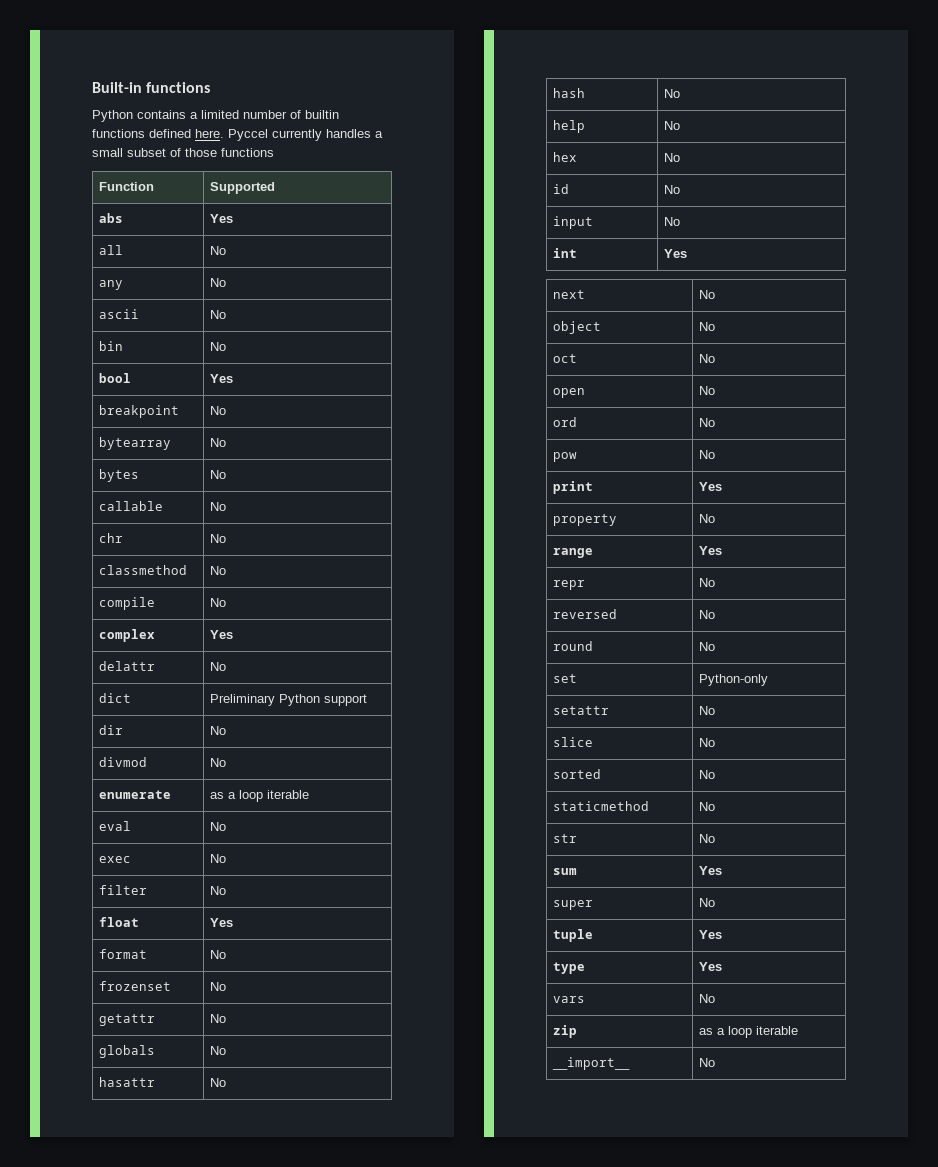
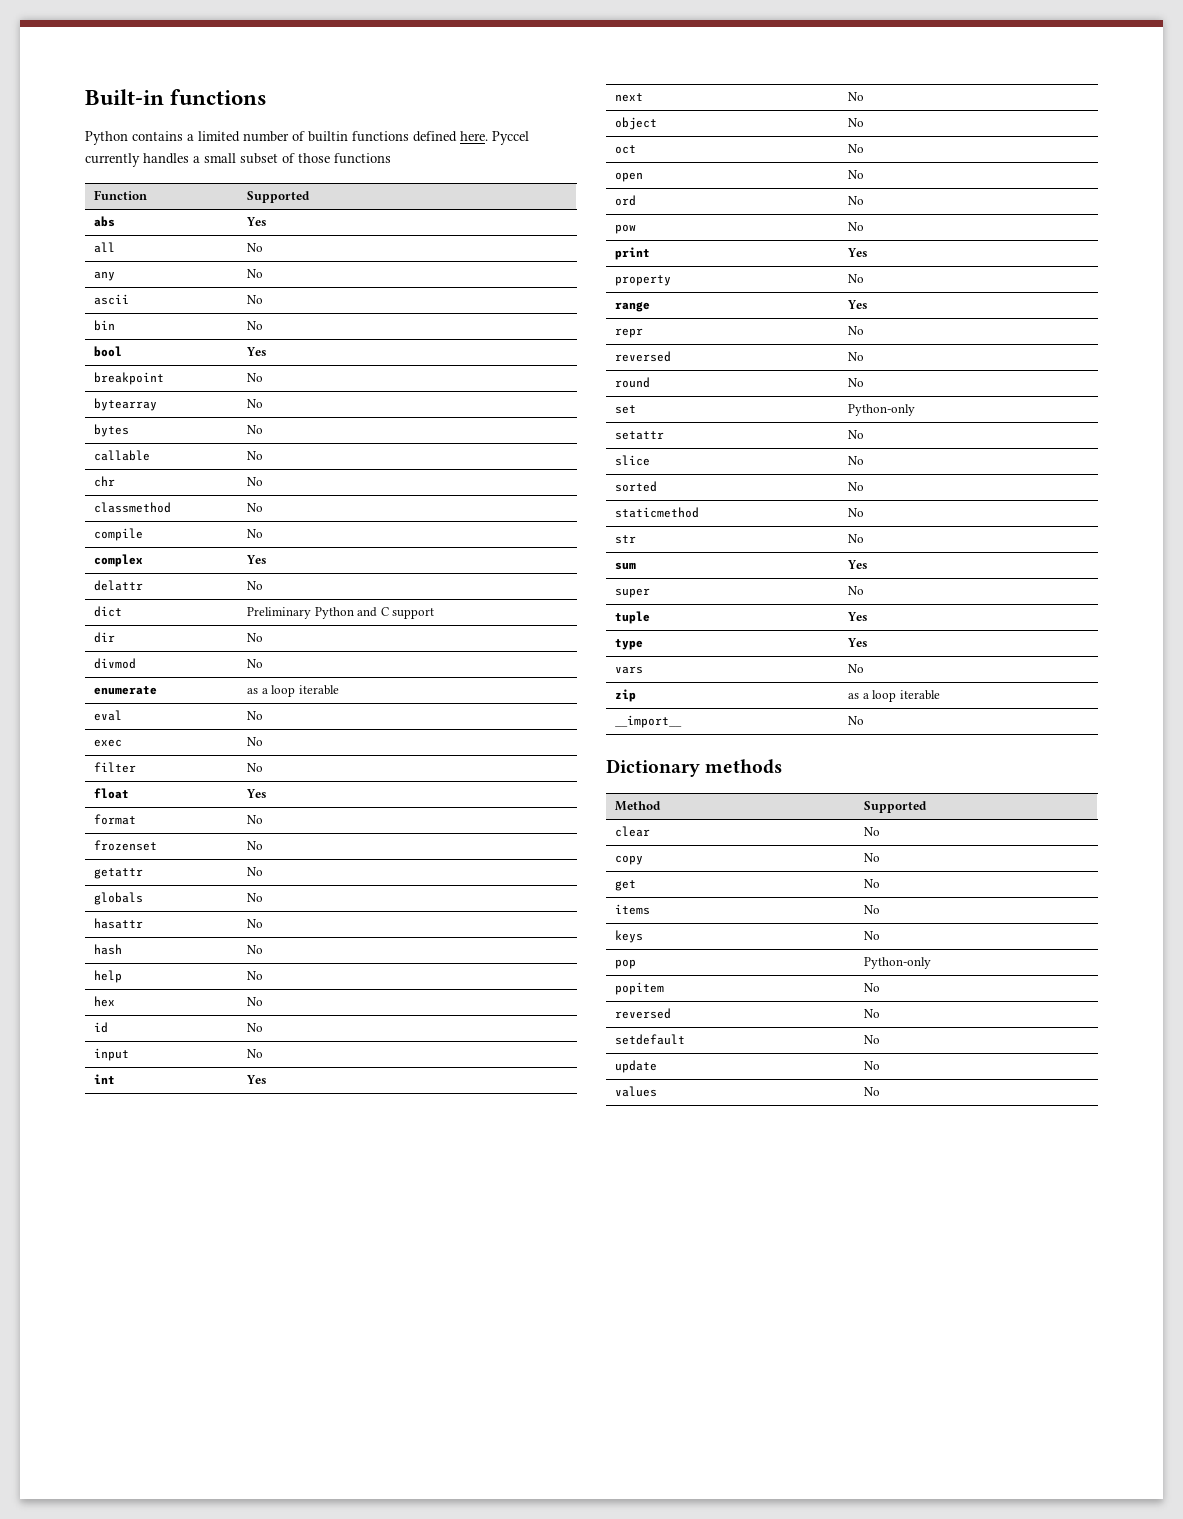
- dict | Preliminary Python support
+ dict | Preliminary Python and C support
+ Dictionary methods
+ Method | Supported
+ clear | No
+ copy | No
+ get | No
+ items | No
+ keys | No
+ pop | Python-only
+ popitem | No
+ reversed | No
+ setdefault | No
+ update | No
+ values | No

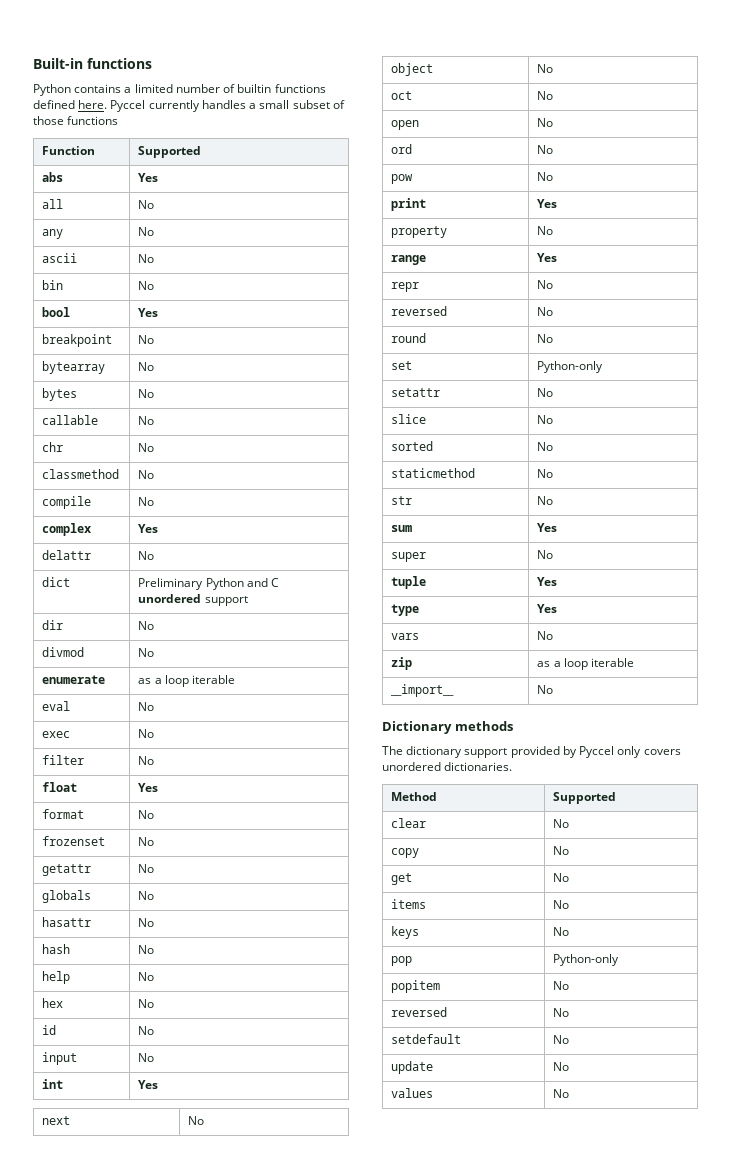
- dict | Preliminary Python and C support
+ dict | Preliminary Python and C unordered support
+ The dictionary support provided by Pyccel only covers unordered dictionaries.

